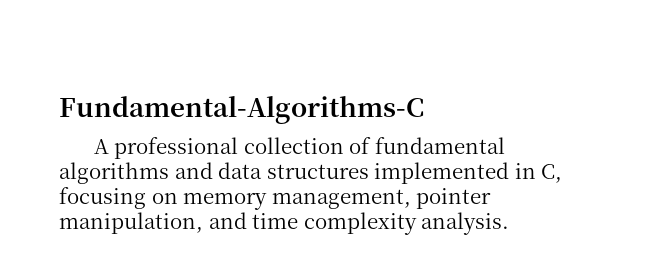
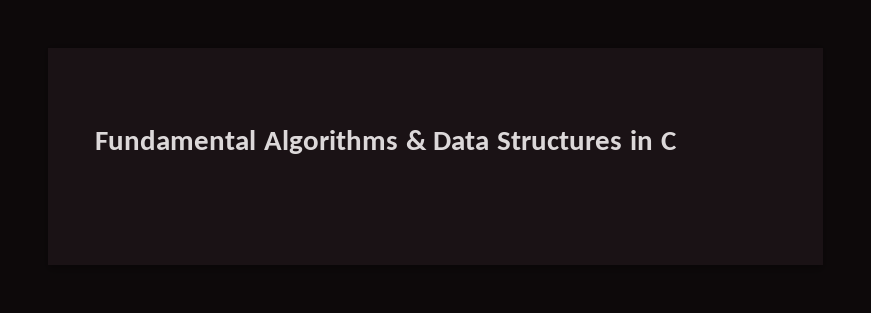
- Fundamental-Algorithms-C
- A professional collection of fundamental algorithms and data structures implemented in C, focusing on memory management, pointer manipulation, and time complexity analysis.
+ Fundamental Algorithms & Data Structures in C

